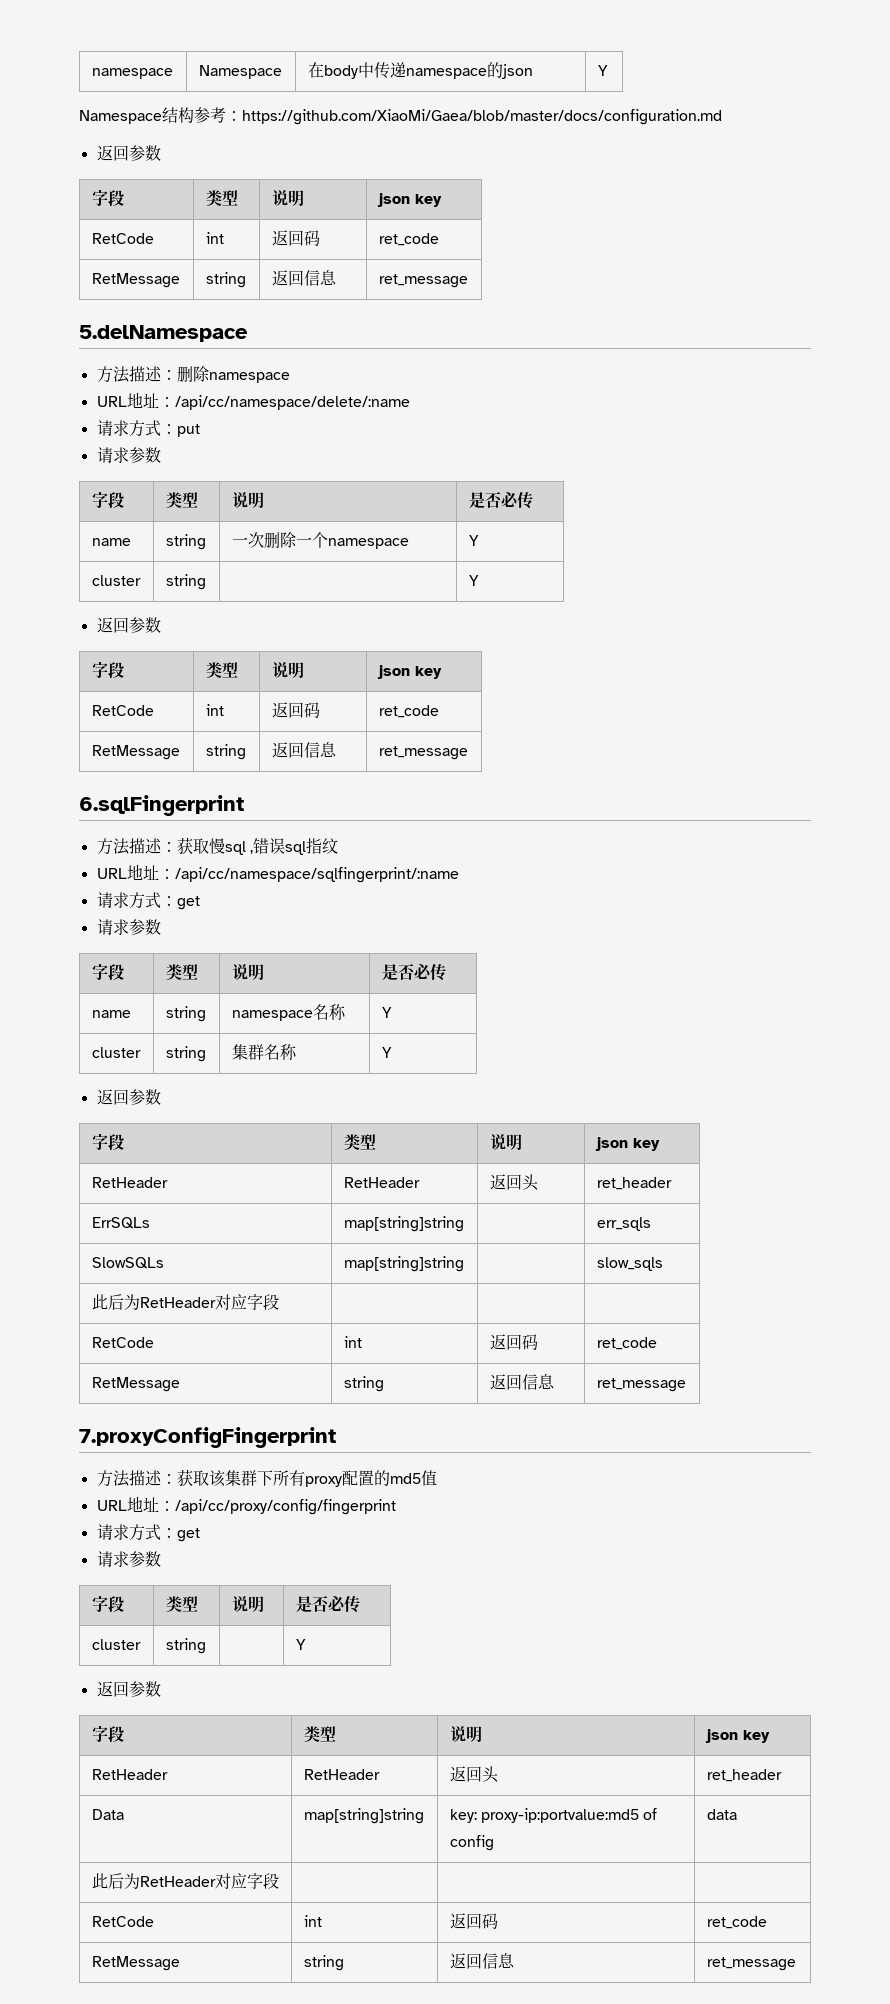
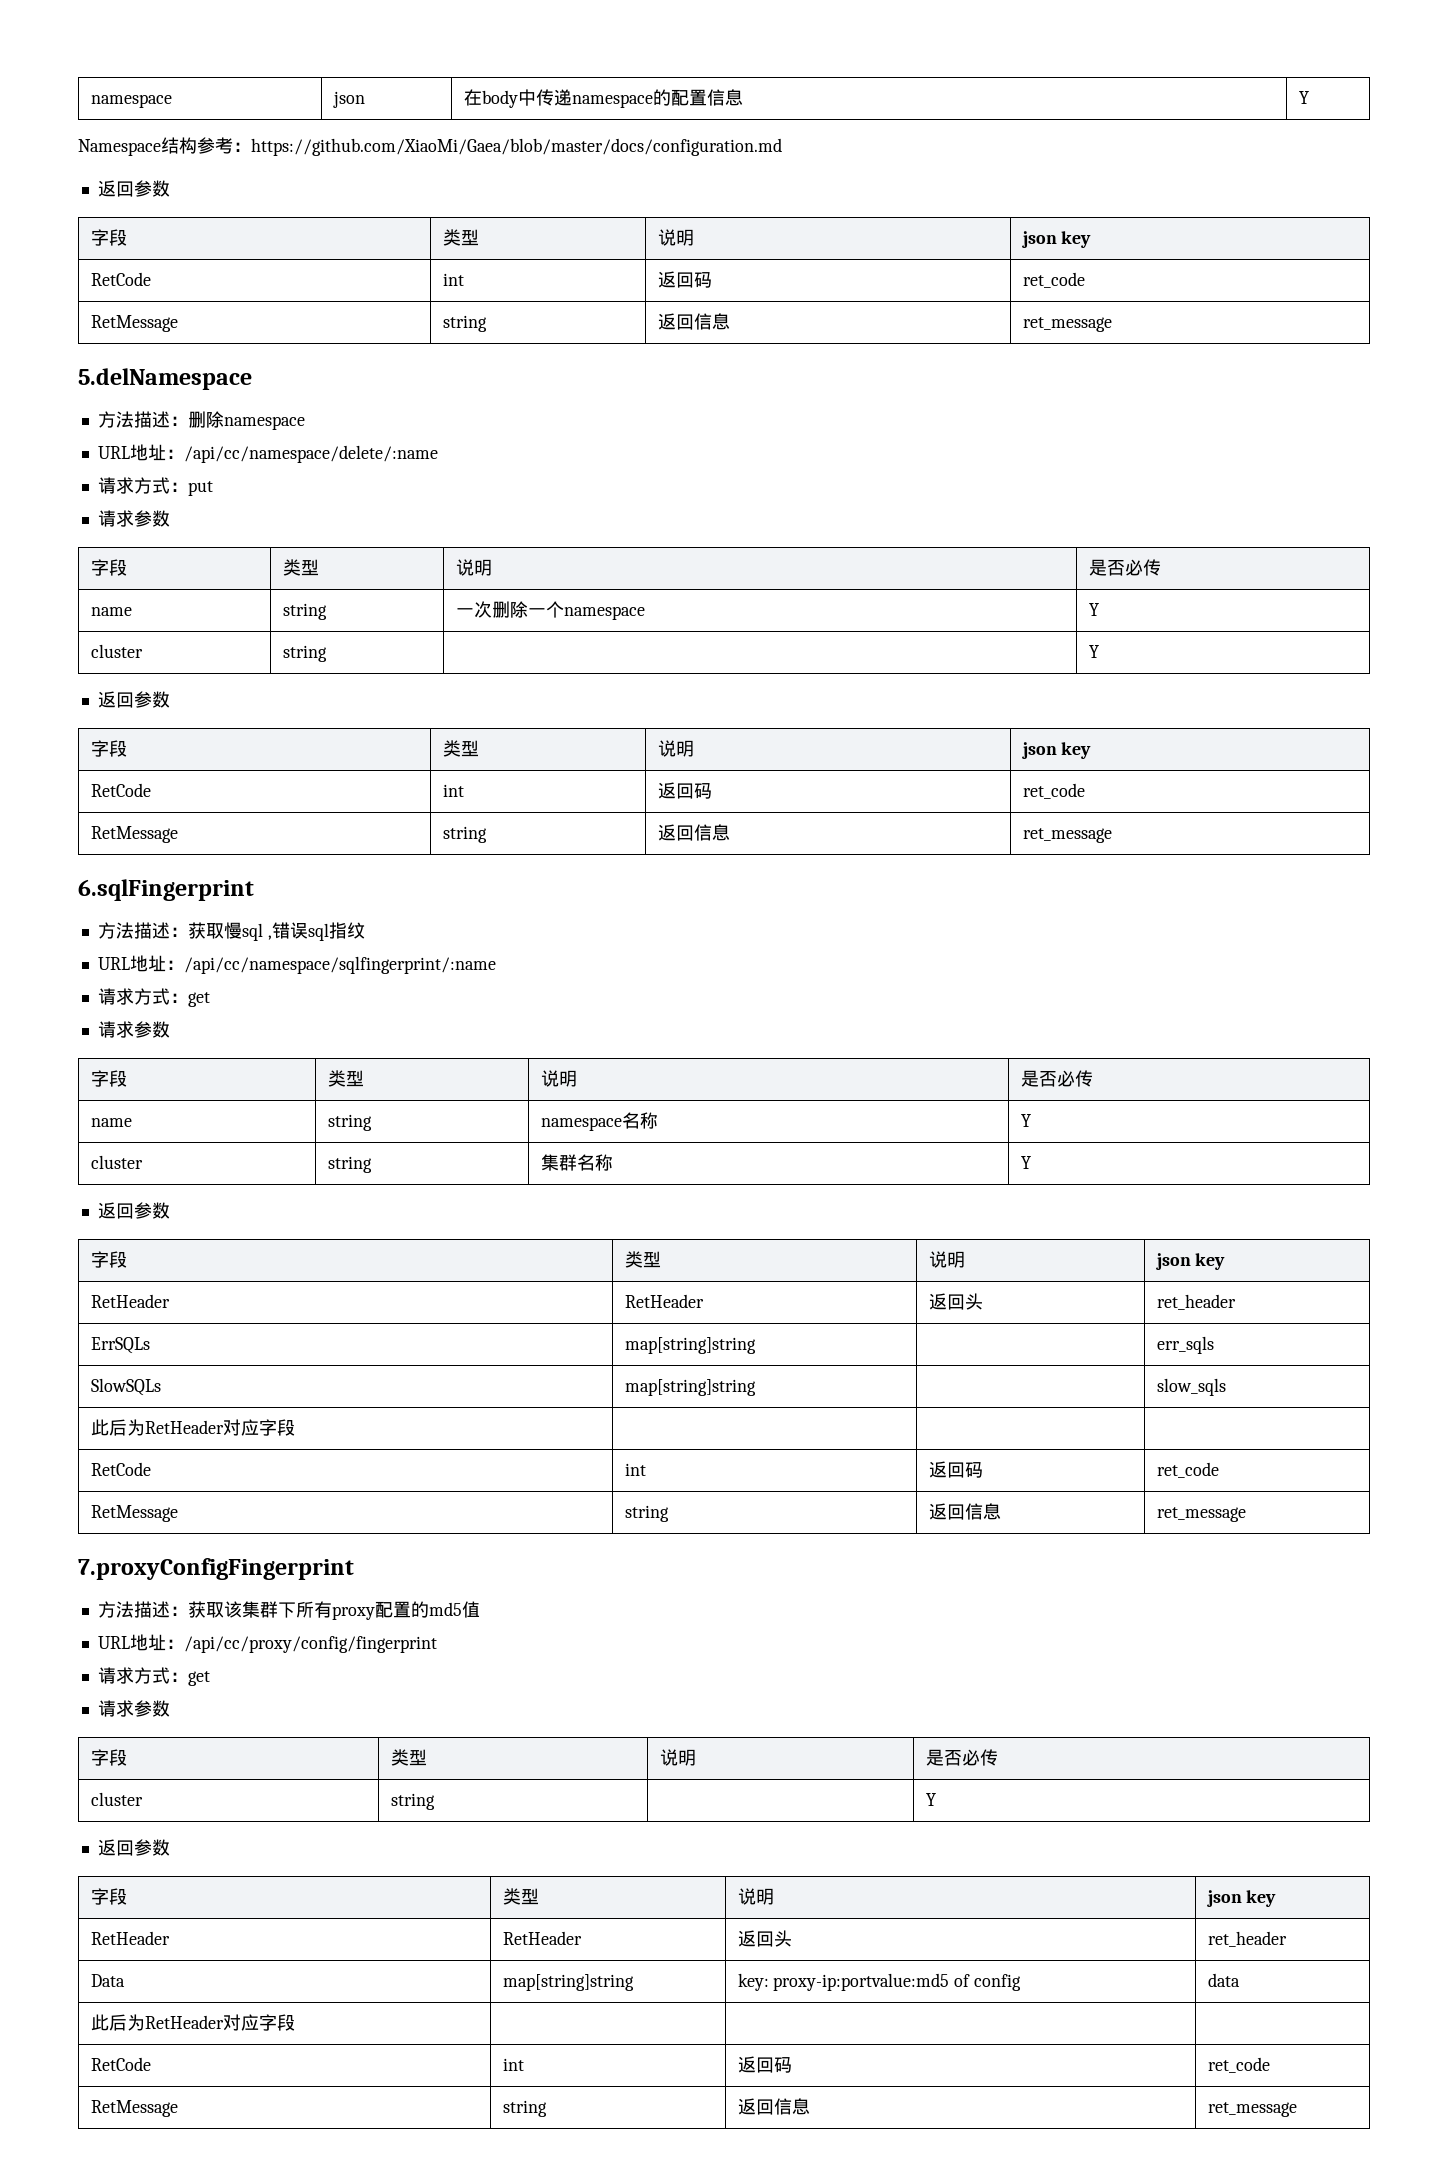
- namespace | Namespace | 在body中传递namespace的json | Y
+ namespace | json | 在body中传递namespace的配置信息 | Y

